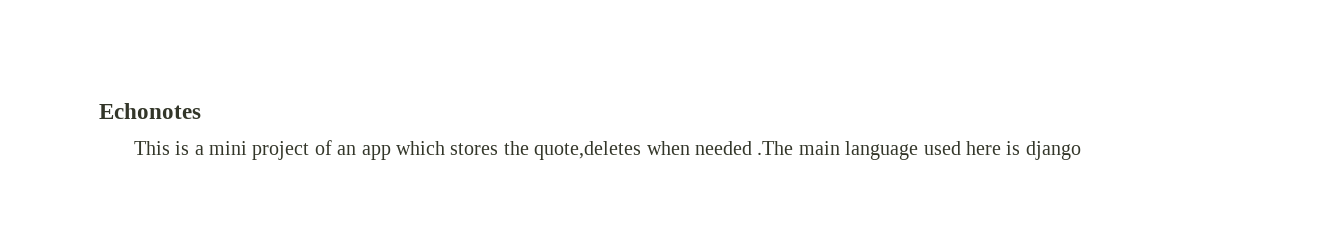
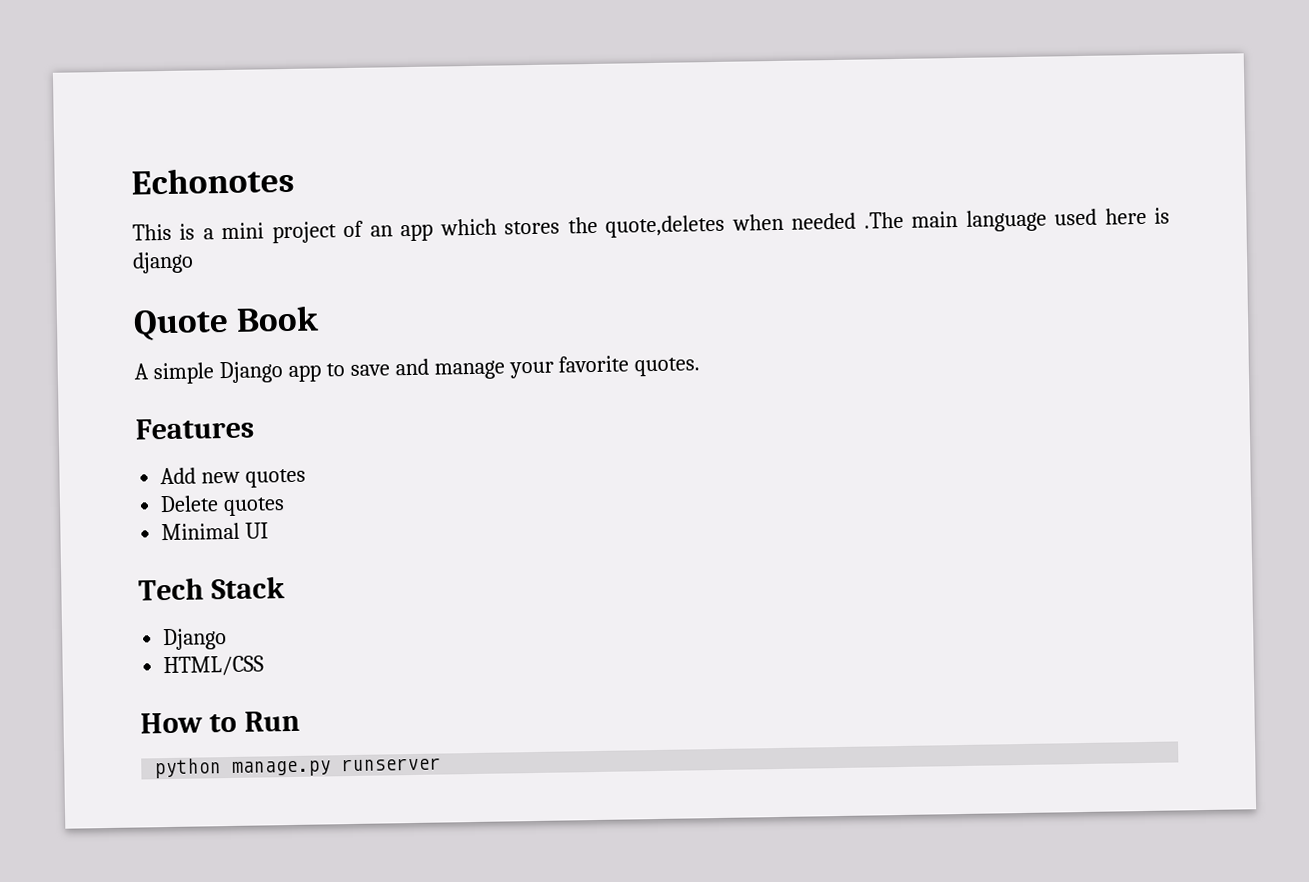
+ Quote Book
+ A simple Django app to save and manage your favorite quotes.
+ Features
+ Add new quotes
+ Delete quotes
+ Minimal UI
+ Tech Stack
+ Django
+ HTML/CSS
+ How to Run
+ python manage.py runserver

